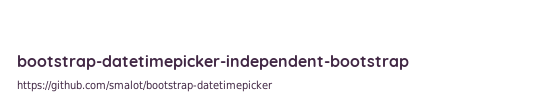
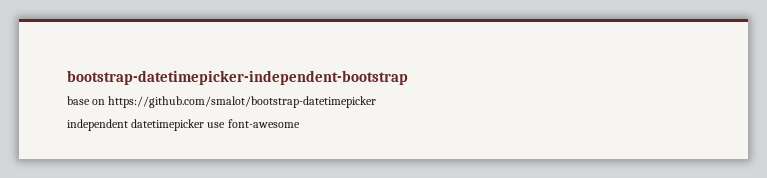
- https://github.com/smalot/bootstrap-datetimepicker
+ base on https://github.com/smalot/bootstrap-datetimepicker
+ independent datetimepicker use font-awesome

